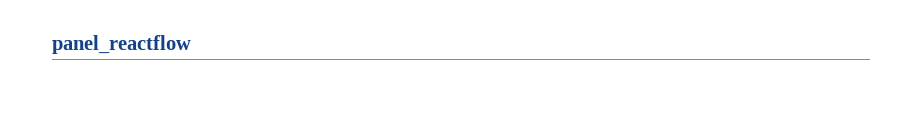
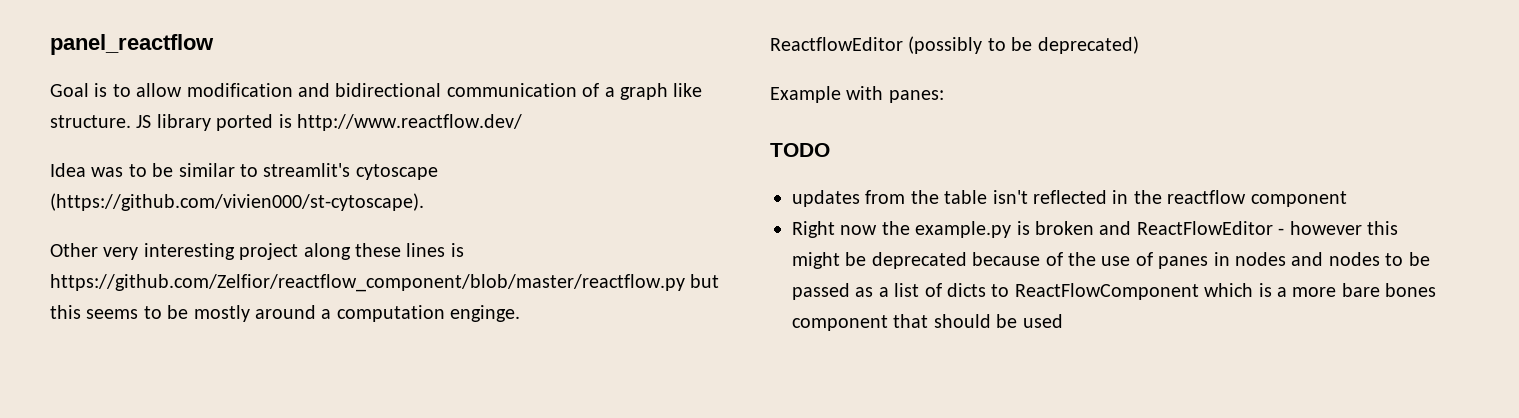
+ Goal is to allow modification and bidirectional communication of a graph like structure. JS library ported is http://www.reactflow.dev/
+ Idea was to be similar to streamlit's cytoscape (https://github.com/vivien000/st-cytoscape).
+ Other very interesting project along these lines is https://github.com/Zelfior/reactflow_component/blob/master/reactflow.py but this seems to be mostly around a computation enginge.
+ ReactflowEditor (possibly to be deprecated)
+ Example with panes:
+ TODO
+ updates from the table isn't reflected in the reactflow component
+ Right now the example.py is broken and ReactFlowEditor - however this might be deprecated because of the use of panes in nodes and nodes to be passed as a list of dicts to ReactFlowComponent which is a more bare bones component that should be used

